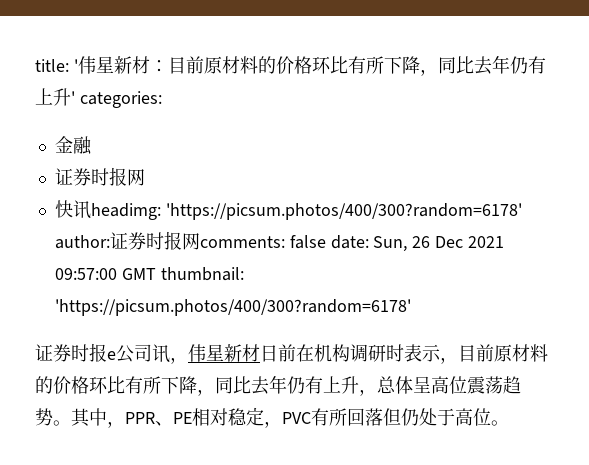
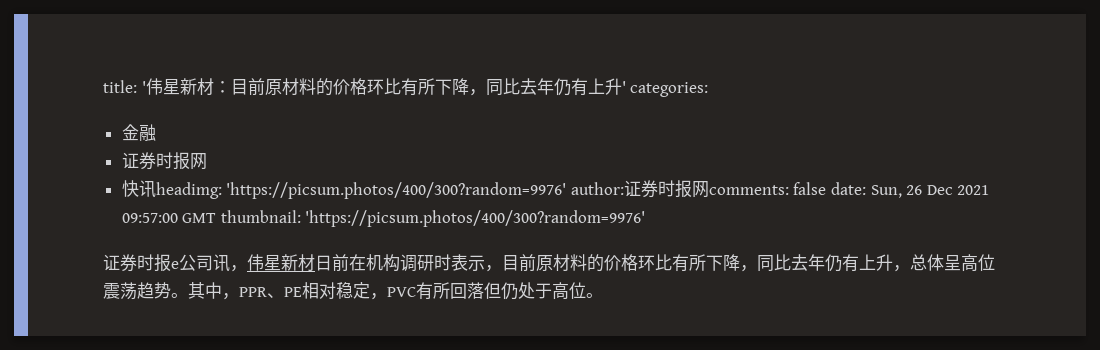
- 快讯headimg: 'https://picsum.photos/400/300?random=6178' author:证券时报网comments: false date: Sun, 26 Dec 2021 09:57:00 GMT thumbnail: 'https://picsum.photos/400/300?random=6178'
+ 快讯headimg: 'https://picsum.photos/400/300?random=9976' author:证券时报网comments: false date: Sun, 26 Dec 2021 09:57:00 GMT thumbnail: 'https://picsum.photos/400/300?random=9976'

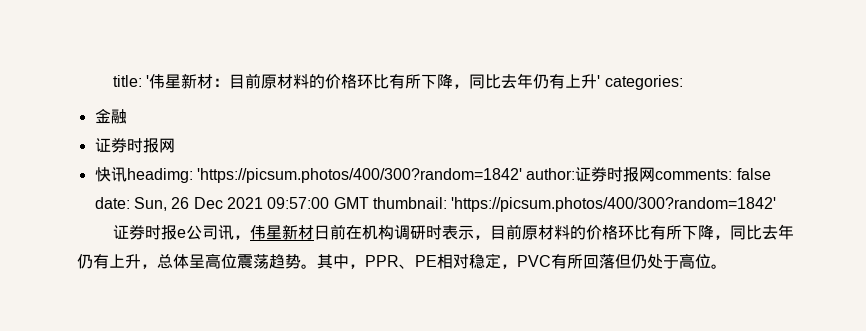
- 快讯headimg: 'https://picsum.photos/400/300?random=9976' author:证券时报网comments: false date: Sun, 26 Dec 2021 09:57:00 GMT thumbnail: 'https://picsum.photos/400/300?random=9976'
+ 快讯headimg: 'https://picsum.photos/400/300?random=1842' author:证券时报网comments: false date: Sun, 26 Dec 2021 09:57:00 GMT thumbnail: 'https://picsum.photos/400/300?random=1842'

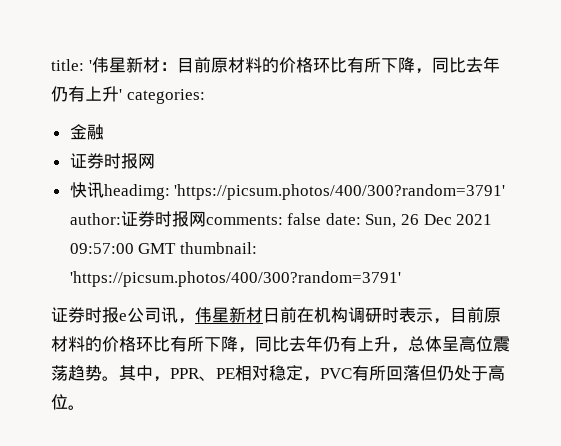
- 快讯headimg: 'https://picsum.photos/400/300?random=1842' author:证券时报网comments: false date: Sun, 26 Dec 2021 09:57:00 GMT thumbnail: 'https://picsum.photos/400/300?random=1842'
+ 快讯headimg: 'https://picsum.photos/400/300?random=3791' author:证券时报网comments: false date: Sun, 26 Dec 2021 09:57:00 GMT thumbnail: 'https://picsum.photos/400/300?random=3791'

